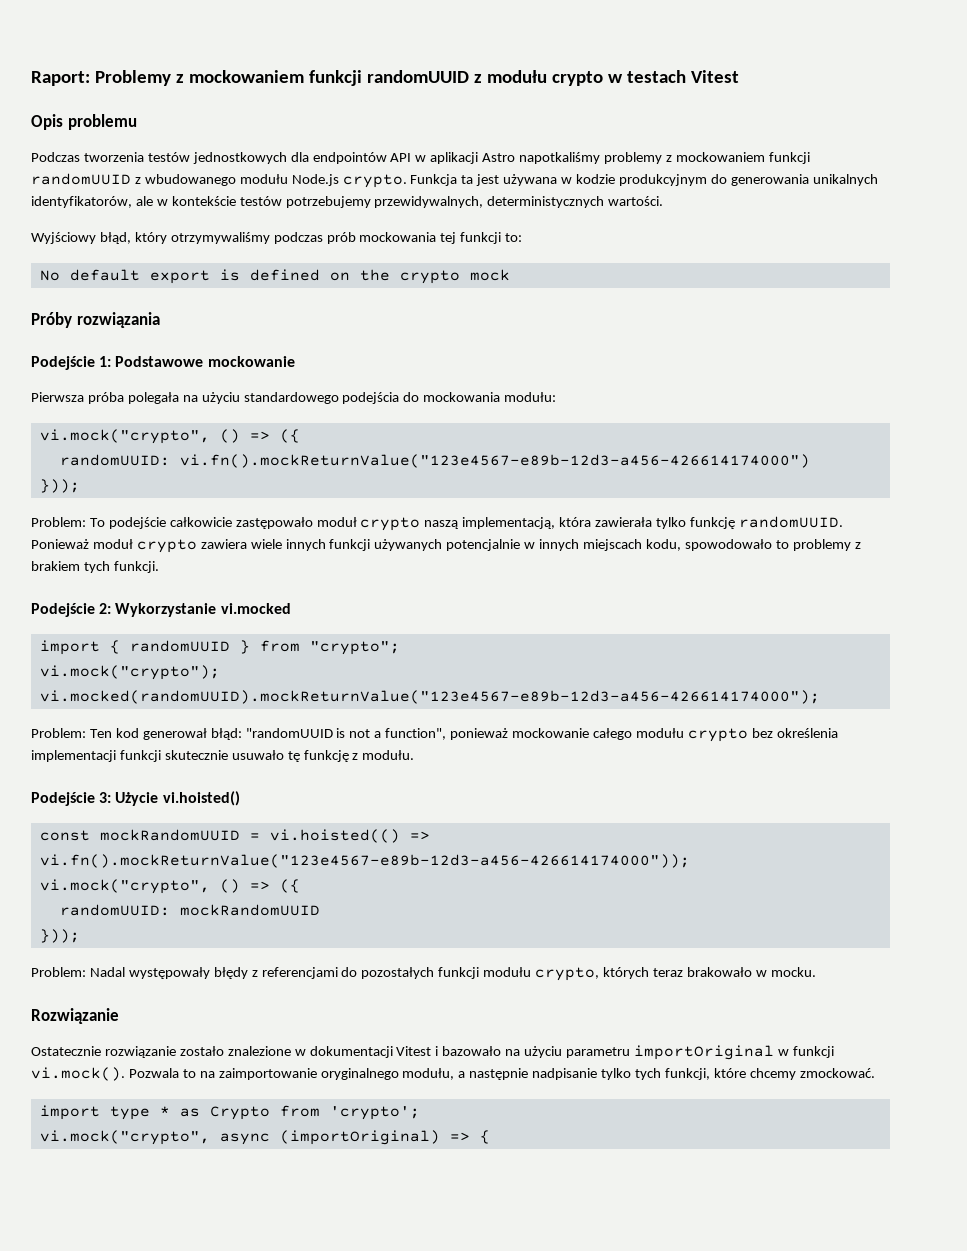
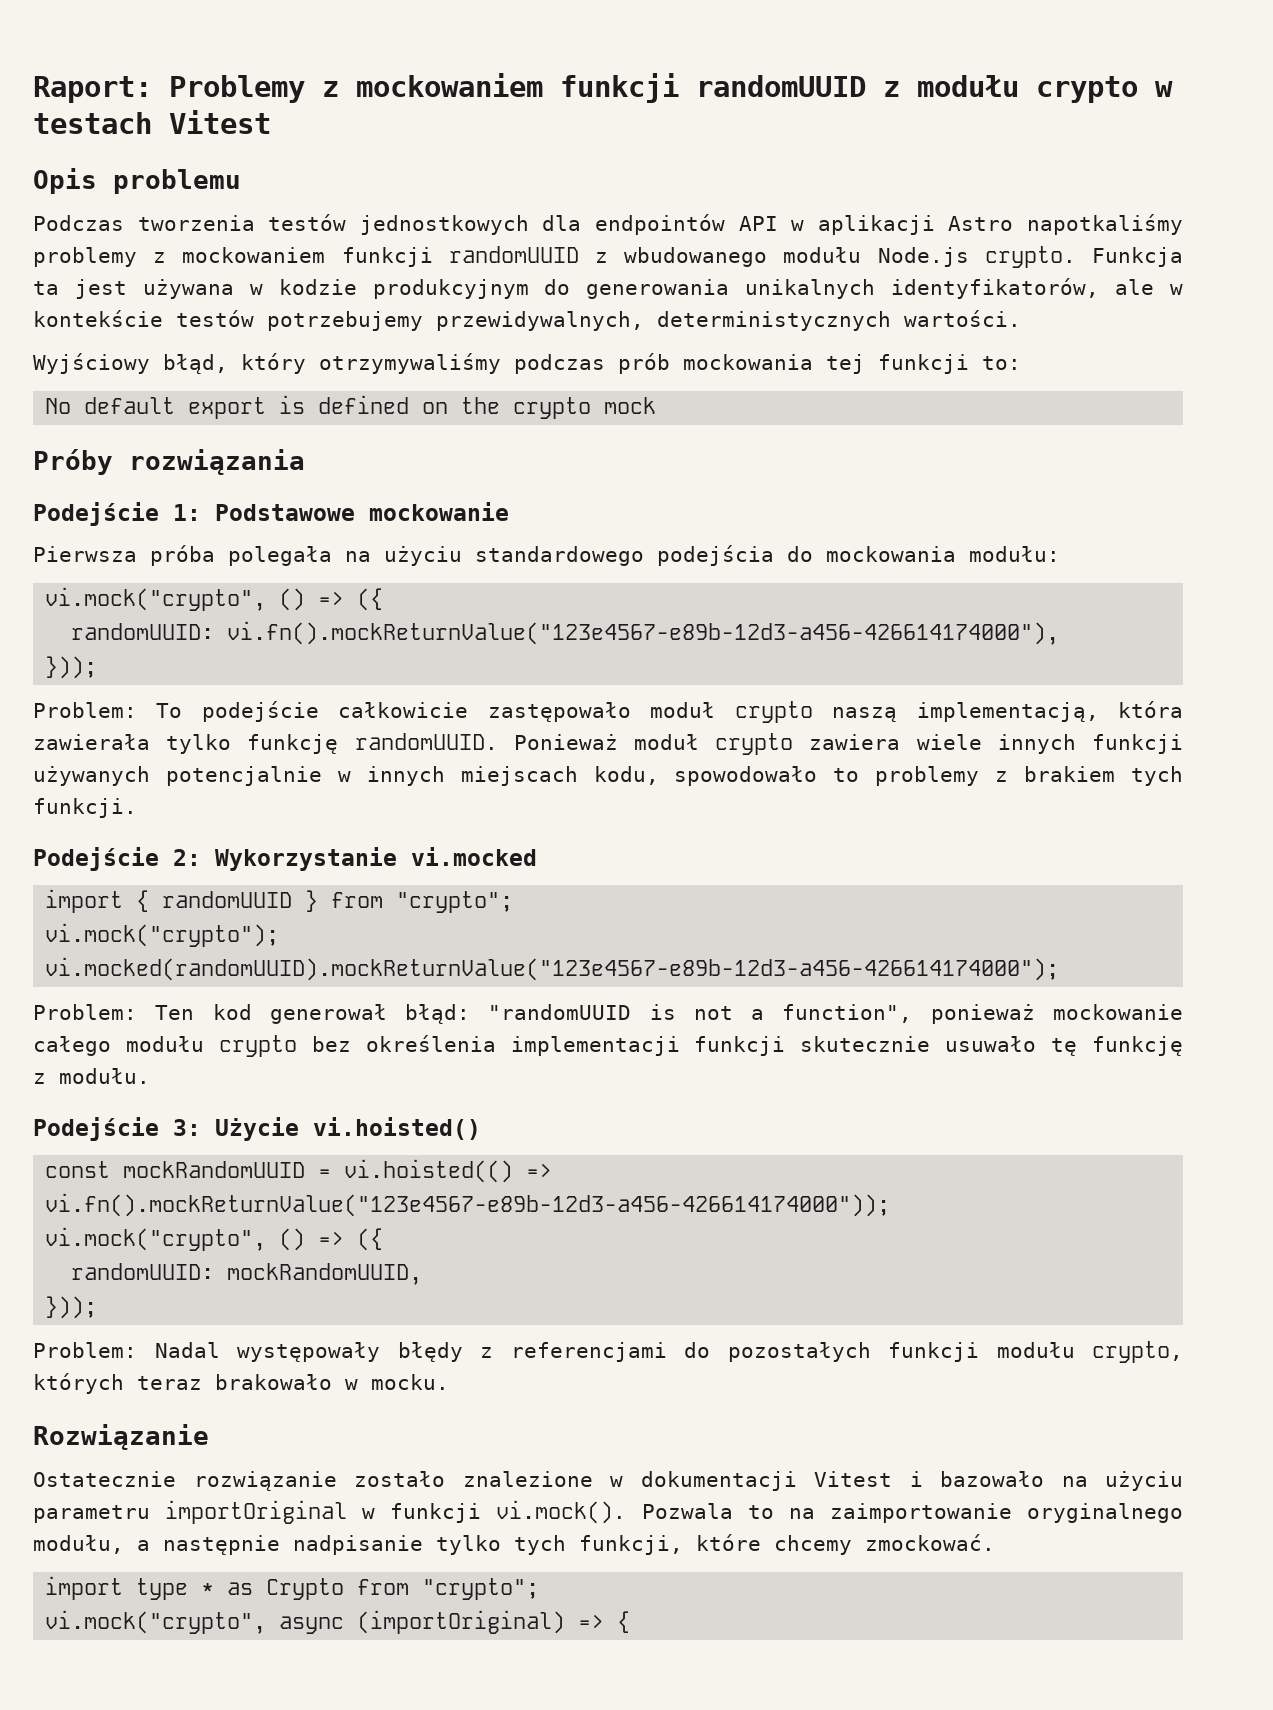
- randomUUID: vi.fn().mockReturnValue("123e4567-e89b-12d3-a456-426614174000")
+ randomUUID: vi.fn().mockReturnValue("123e4567-e89b-12d3-a456-426614174000"),
- randomUUID: mockRandomUUID
+ randomUUID: mockRandomUUID,
- import type * as Crypto from 'crypto';
+ import type * as Crypto from "crypto";

